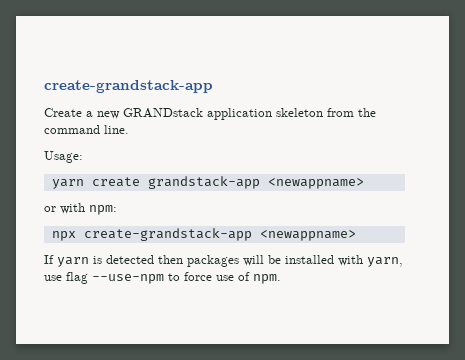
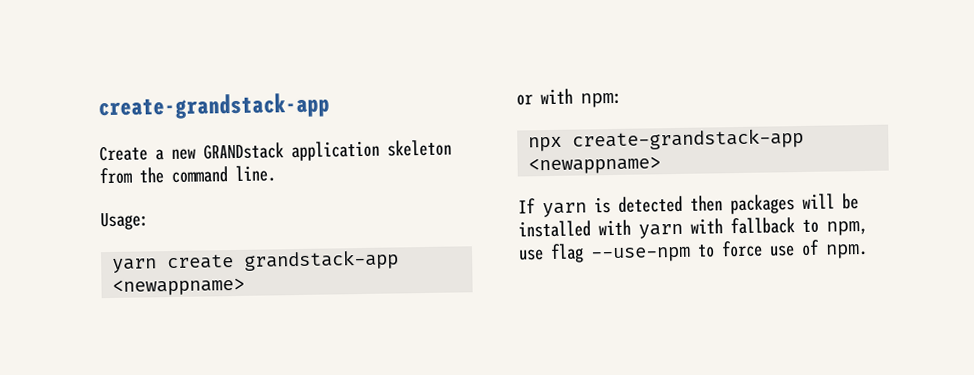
- If yarn is detected then packages will be installed with yarn, use flag --use-npm to force use of npm.
+ If yarn is detected then packages will be installed with yarn with fallback to npm, use flag --use-npm to force use of npm.

